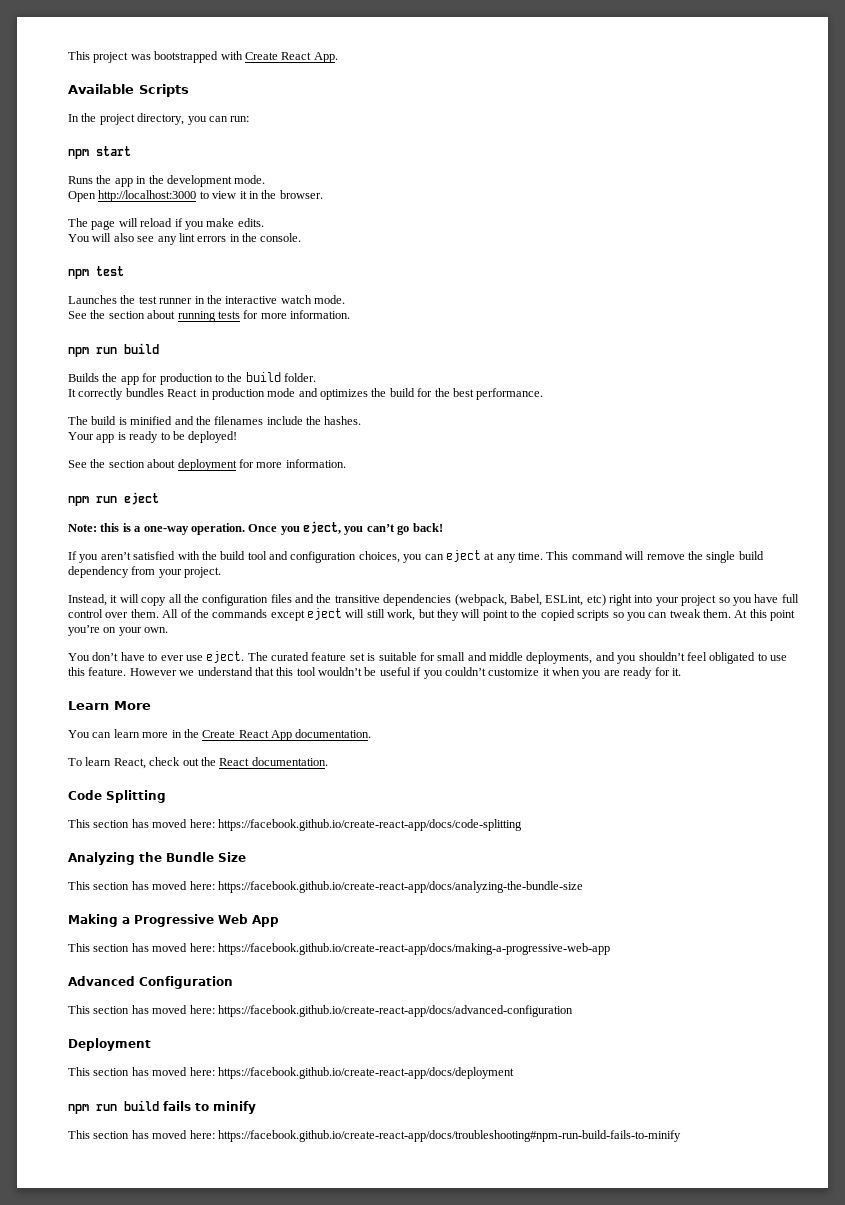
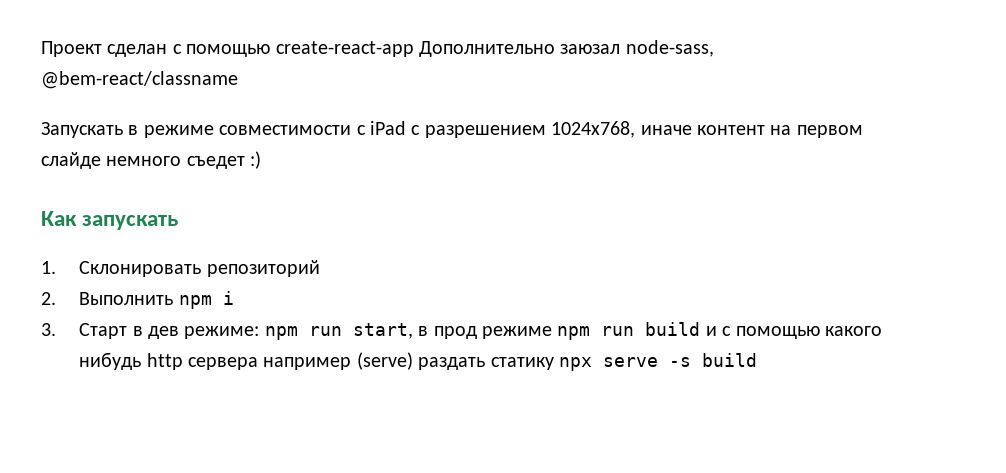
- This project was bootstrapped with Create React App.
- Available Scripts
- In the project directory, you can run:
- npm start
- Runs the app in the development mode.
- Open http://localhost:3000 to view it in the browser.
- The page will reload if you make edits.
- You will also see any lint errors in the console.
- npm test
- Launches the test runner in the interactive watch mode.
- See the section about running tests for more information.
- npm run build
- Builds the app for production to the build folder.
- It correctly bundles React in production mode and optimizes the build for the best performance.
- The build is minified and the filenames include the hashes.
- Your app is ready to be deployed!
- See the section about deployment for more information.
- npm run eject
- Note: this is a one-way operation. Once you eject, you can’t go back!
- If you aren’t satisfied with the build tool and configuration choices, you can eject at any time. This command will remove the single build dependency from your project.
- Instead, it will copy all the configuration files and the transitive dependencies (webpack, Babel, ESLint, etc) right into your project so you have full control over them. All of the commands except eject will still work, but they will point to the copied scripts so you can tweak them. At this point you’re on your own.
- You don’t have to ever use eject. The curated feature set is suitable for small and middle deployments, and you shouldn’t feel obligated to use this feature. However we understand that this tool wouldn’t be useful if you couldn’t customize it when you are ready for it.
- Learn More
- You can learn more in the Create React App documentation.
- To learn React, check out the React documentation.
- Code Splitting
- This section has moved here: https://facebook.github.io/create-react-app/docs/code-splitting
- Analyzing the Bundle Size
- This section has moved here: https://facebook.github.io/create-react-app/docs/analyzing-the-bundle-size
- Making a Progressive Web App
- This section has moved here: https://facebook.github.io/create-react-app/docs/making-a-progressive-web-app
- Advanced Configuration
- This section has moved here: https://facebook.github.io/create-react-app/docs/advanced-configuration
- Deployment
- This section has moved here: https://facebook.github.io/create-react-app/docs/deployment
- npm run build fails to minify
- This section has moved here: https://facebook.github.io/create-react-app/docs/troubleshooting#npm-run-build-fails-to-minify
+ Проект сделан с помощью create-react-app Дополнительно заюзал node-sass, @bem-react/classname
+ Запускать в режиме совместимости с iPad с разрешением 1024x768, иначе контент на первом слайде немного съедет :)
+ Как запускать
+ 1. Склонировать репозиторий
+ 2. Выполнить npm i
+ 3. Старт в дев режиме: npm run start, в прод режиме npm run build и с помощью какого нибудь http сервера например (serve) раздать статику npx serve -s build

